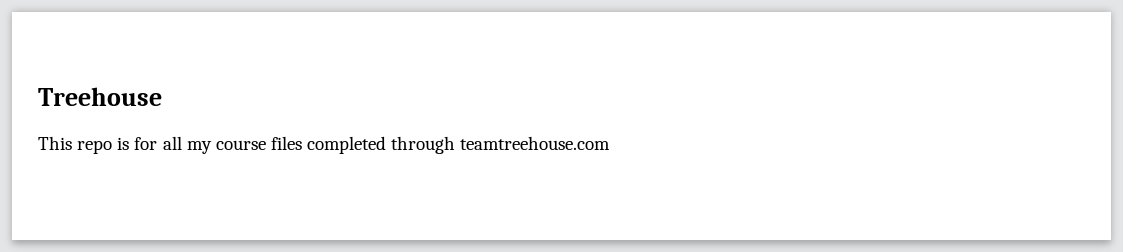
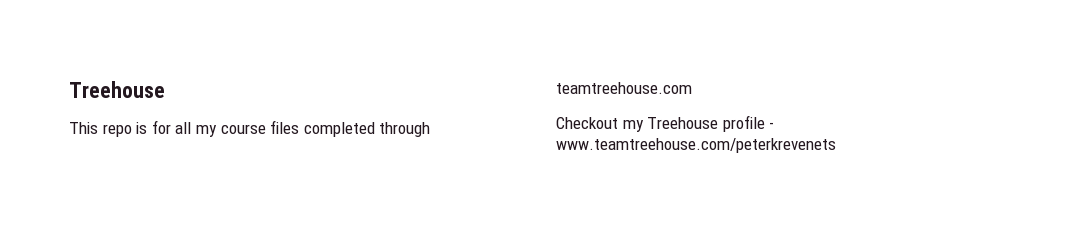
+ Checkout my Treehouse profile - www.teamtreehouse.com/peterkrevenets

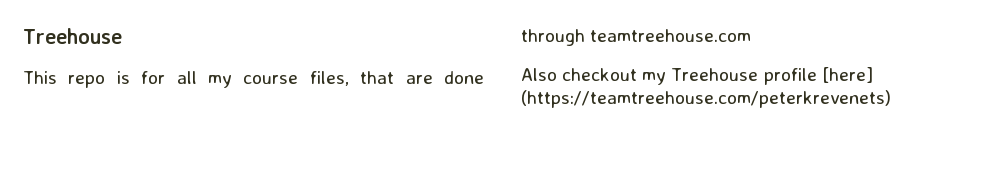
- This repo is for all my course files completed through teamtreehouse.com
+ This repo is for all my course files, that are done through teamtreehouse.com
- Checkout my Treehouse profile - www.teamtreehouse.com/peterkrevenets
+ Also checkout my Treehouse profile [here] (https://teamtreehouse.com/peterkrevenets)

